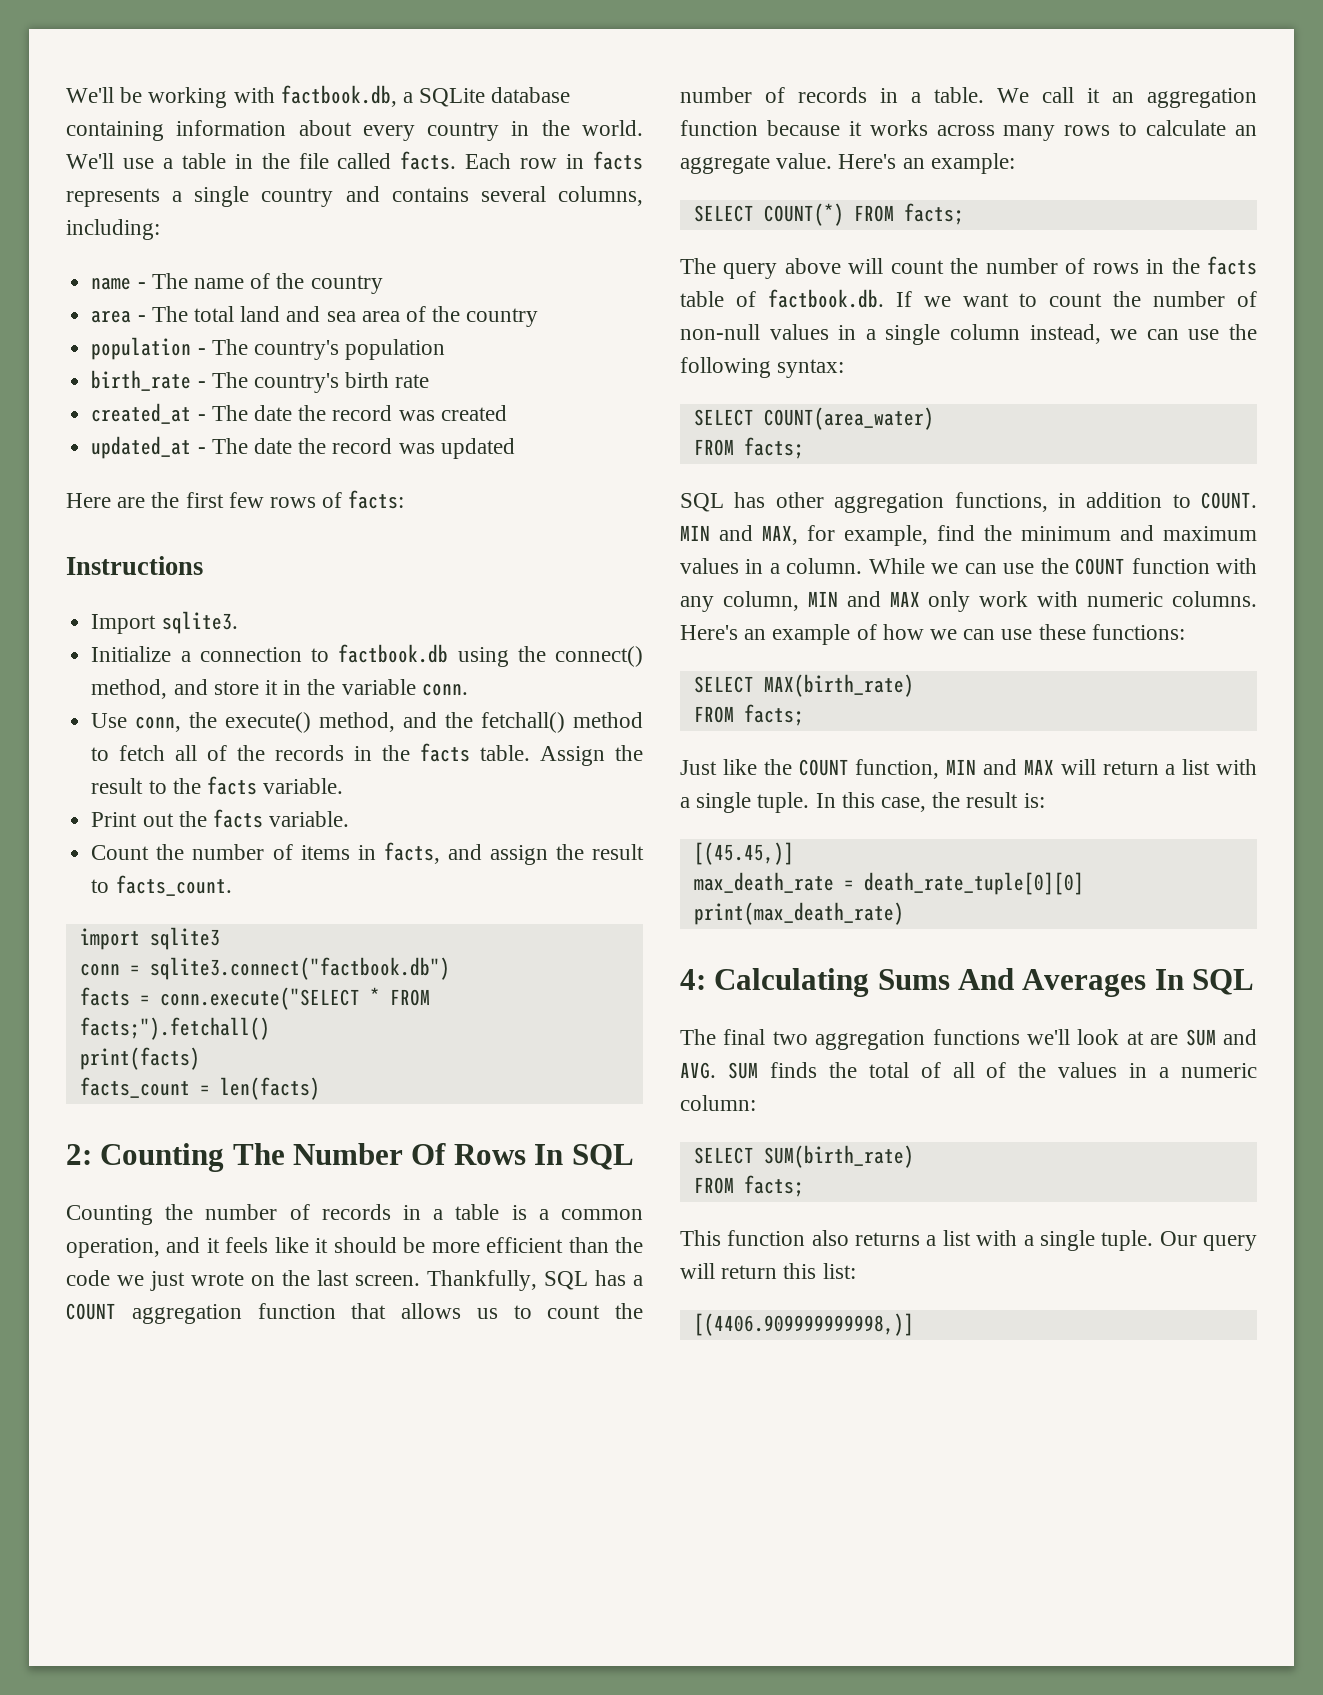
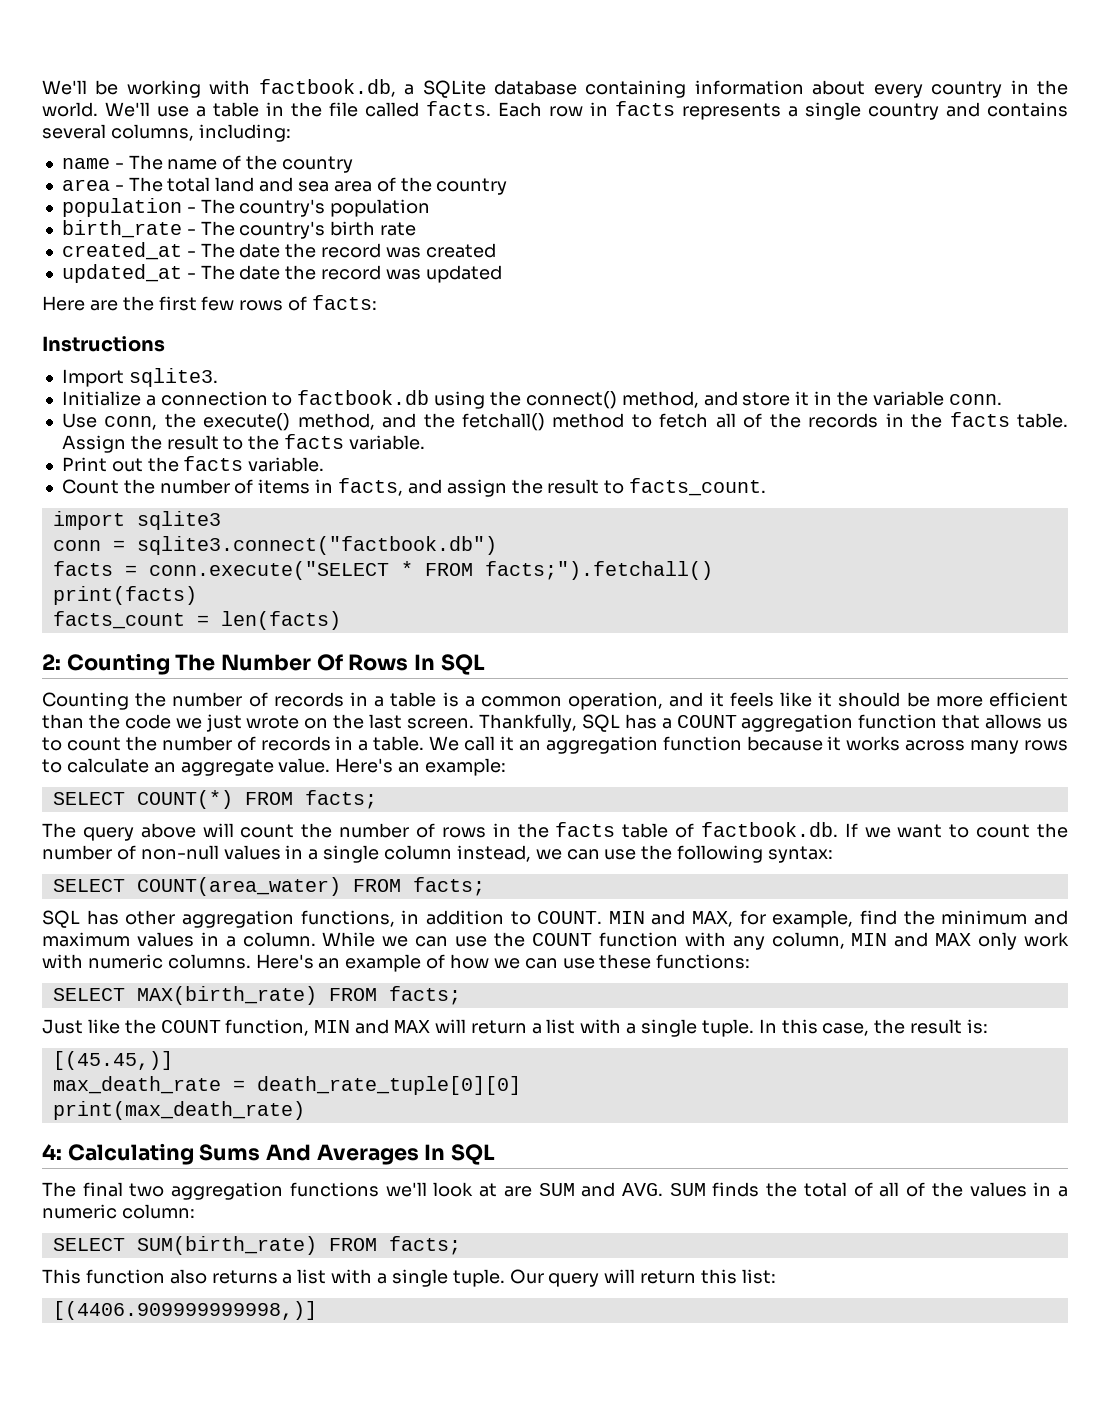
- SELECT COUNT(area_water)
- FROM facts;
+ SELECT COUNT(area_water) FROM facts;
- SELECT MAX(birth_rate)
- FROM facts;
+ SELECT MAX(birth_rate) FROM facts;
- SELECT SUM(birth_rate)
- FROM facts;
+ SELECT SUM(birth_rate) FROM facts;

